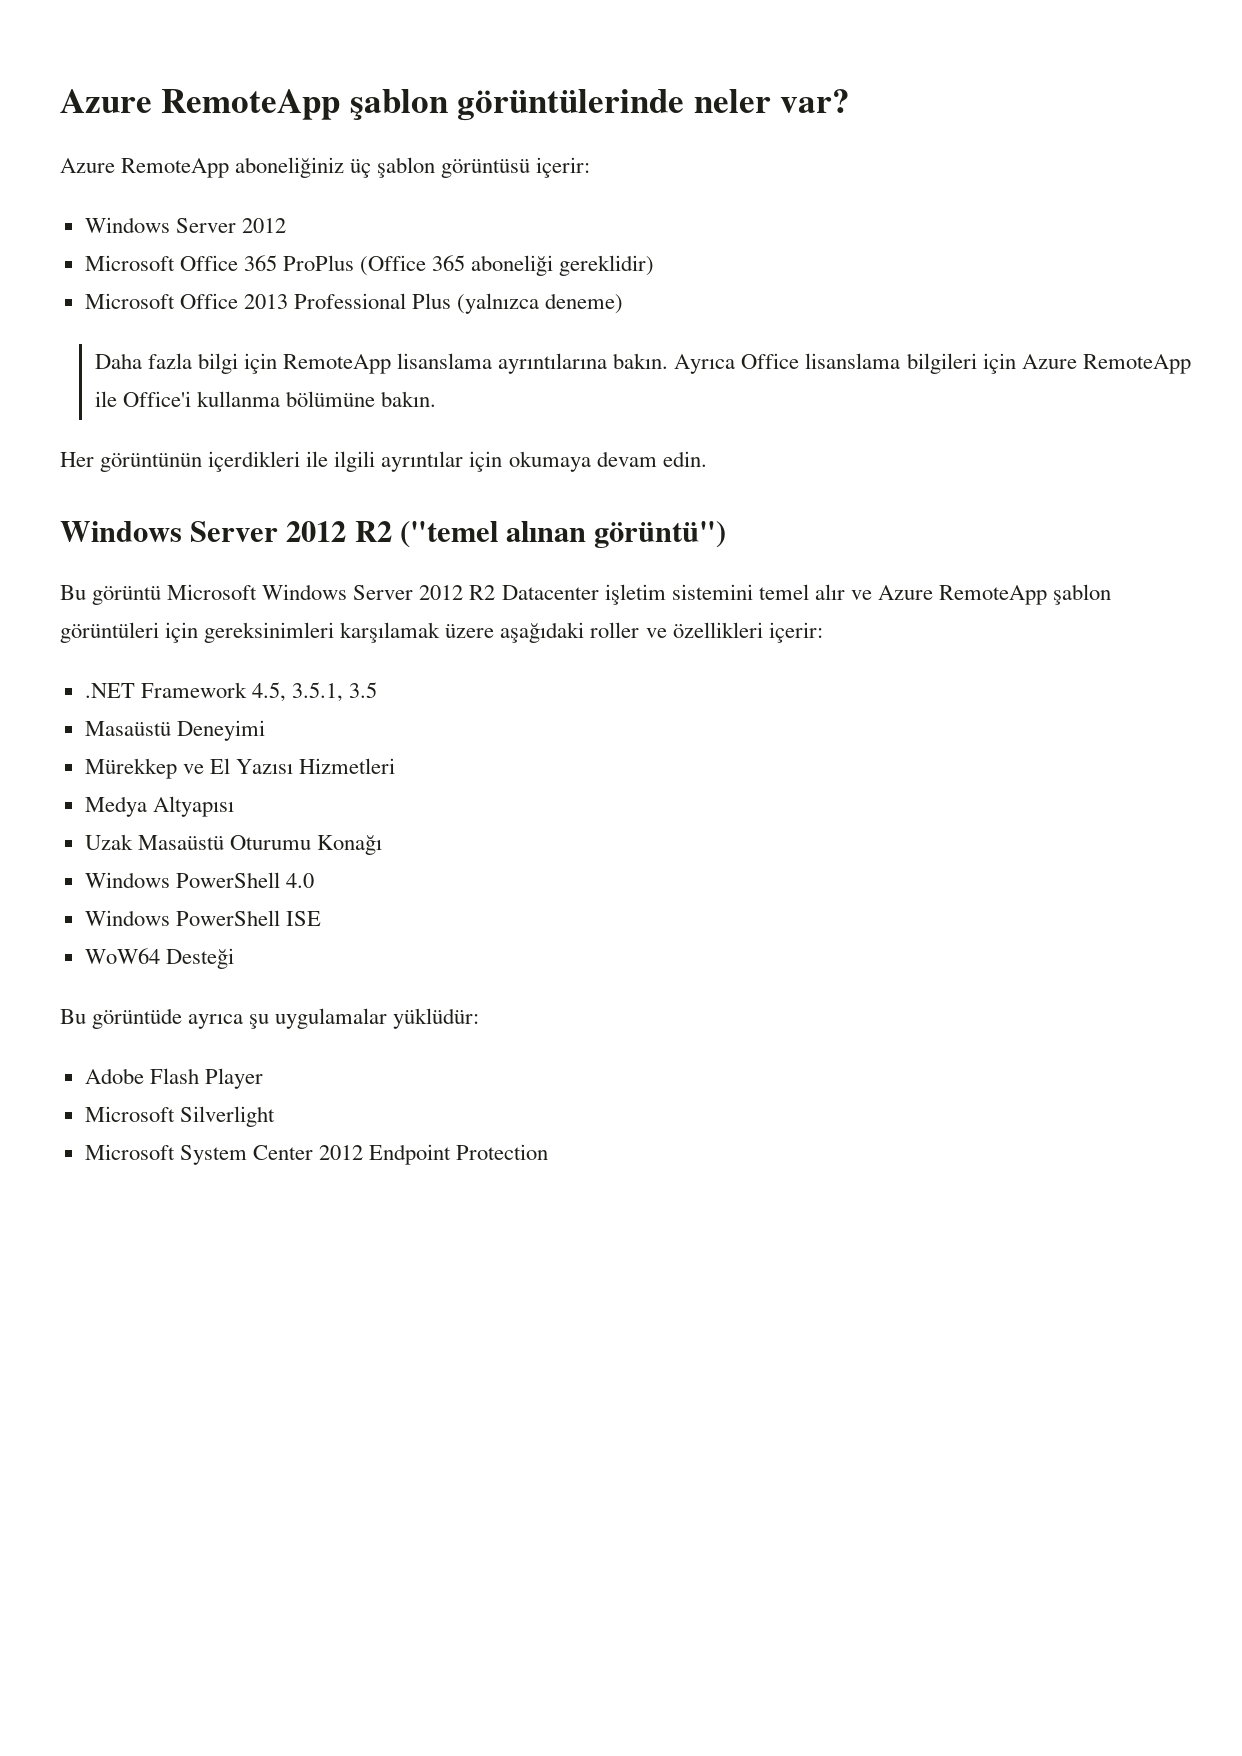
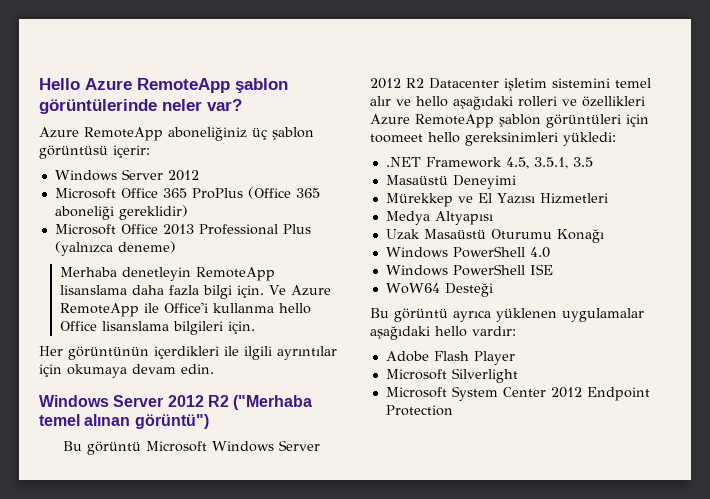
- Azure RemoteApp şablon görüntülerinde neler var?
+ Hello Azure RemoteApp şablon görüntülerinde neler var?
- Daha fazla bilgi için RemoteApp lisanslama ayrıntılarına bakın. Ayrıca Office lisanslama bilgileri için Azure RemoteApp ile Office'i kullanma bölümüne bakın.
+ Merhaba denetleyin RemoteApp lisanslama daha fazla bilgi için. Ve Azure RemoteApp ile Office'i kullanma hello Office lisanslama bilgileri için.
- Windows Server 2012 R2 ("temel alınan görüntü")
+ Windows Server 2012 R2 ("Merhaba temel alınan görüntü")
- Bu görüntü Microsoft Windows Server 2012 R2 Datacenter işletim sistemini temel alır ve Azure RemoteApp şablon görüntüleri için gereksinimleri karşılamak üzere aşağıdaki roller ve özellikleri içerir:
+ Bu görüntü Microsoft Windows Server 2012 R2 Datacenter işletim sistemini temel alır ve hello aşağıdaki rolleri ve özellikleri Azure RemoteApp şablon görüntüleri için toomeet hello gereksinimleri yükledi:
- Bu görüntüde ayrıca şu uygulamalar yüklüdür:
+ Bu görüntü ayrıca yüklenen uygulamalar aşağıdaki hello vardır:

